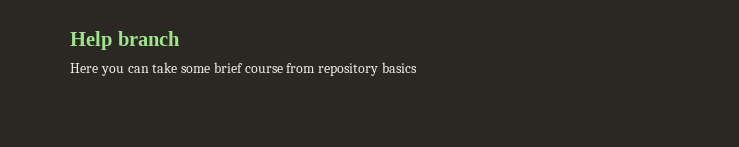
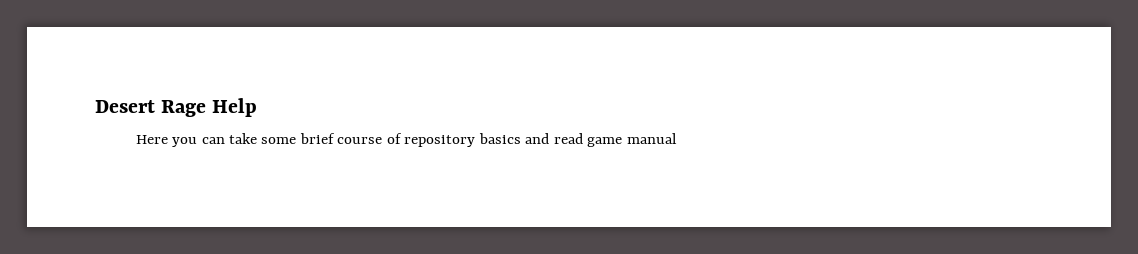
- Help branch
+ Desert Rage Help
- Here you can take some brief course from repository basics
+ Here you can take some brief course of repository basics and read game manual

